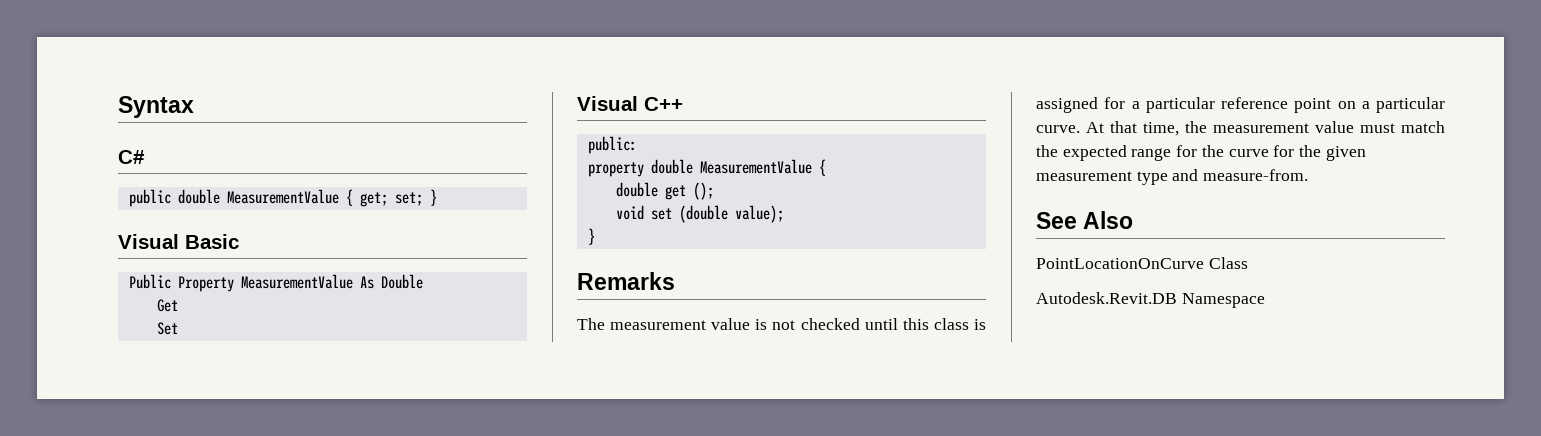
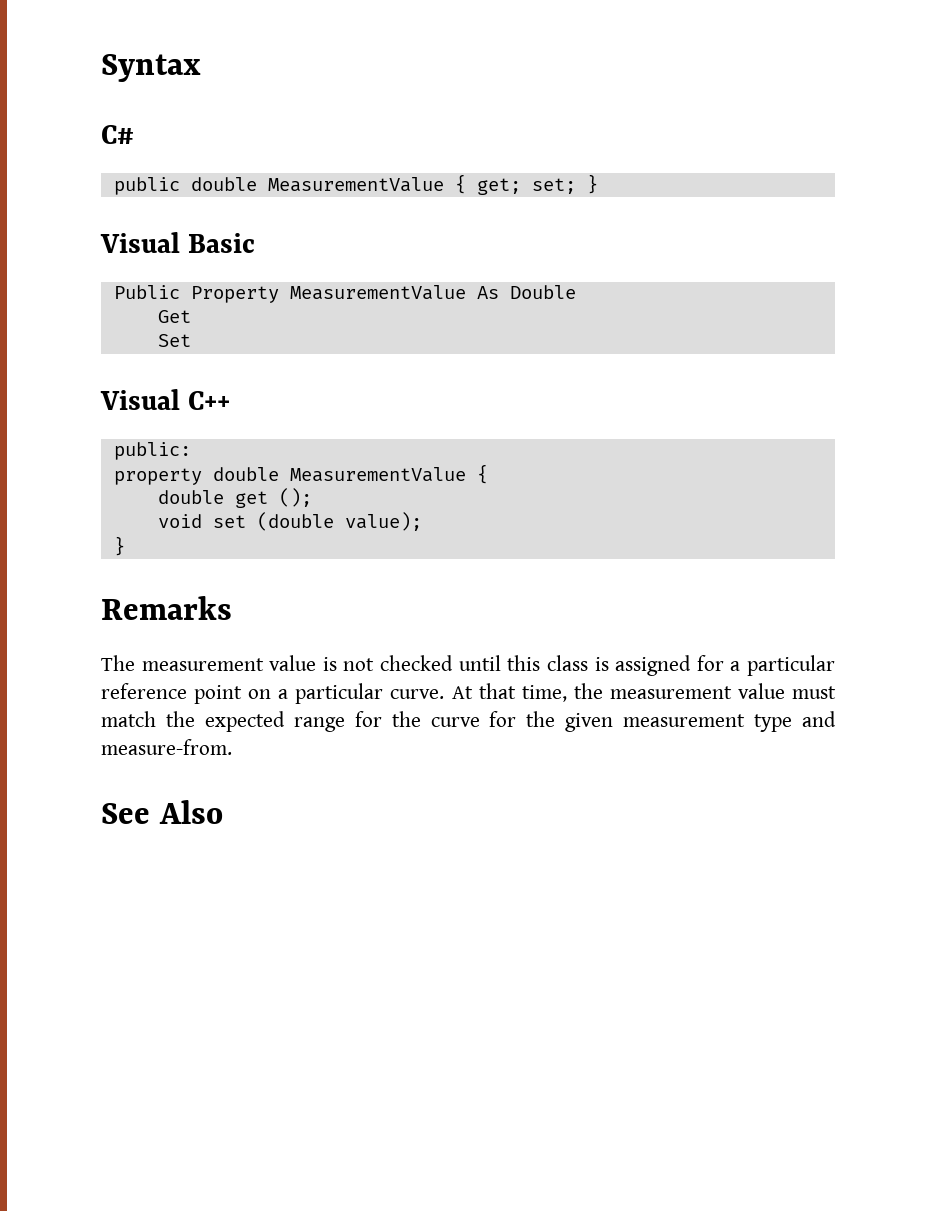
- PointLocationOnCurve Class
- Autodesk.Revit.DB Namespace

